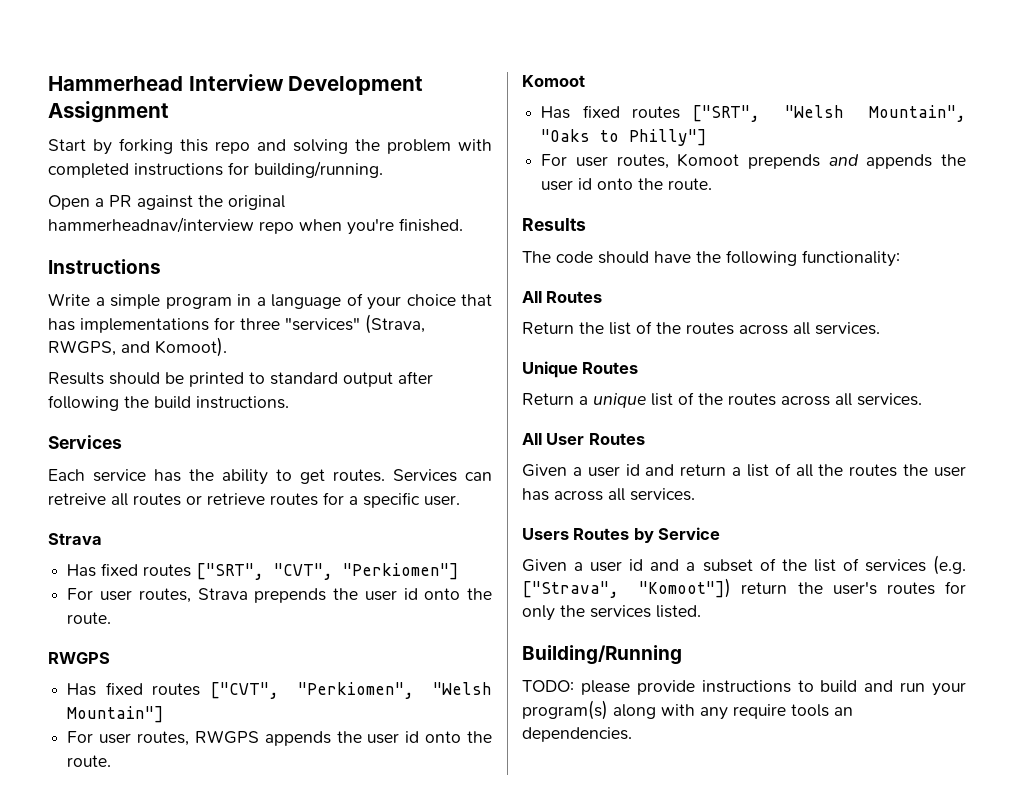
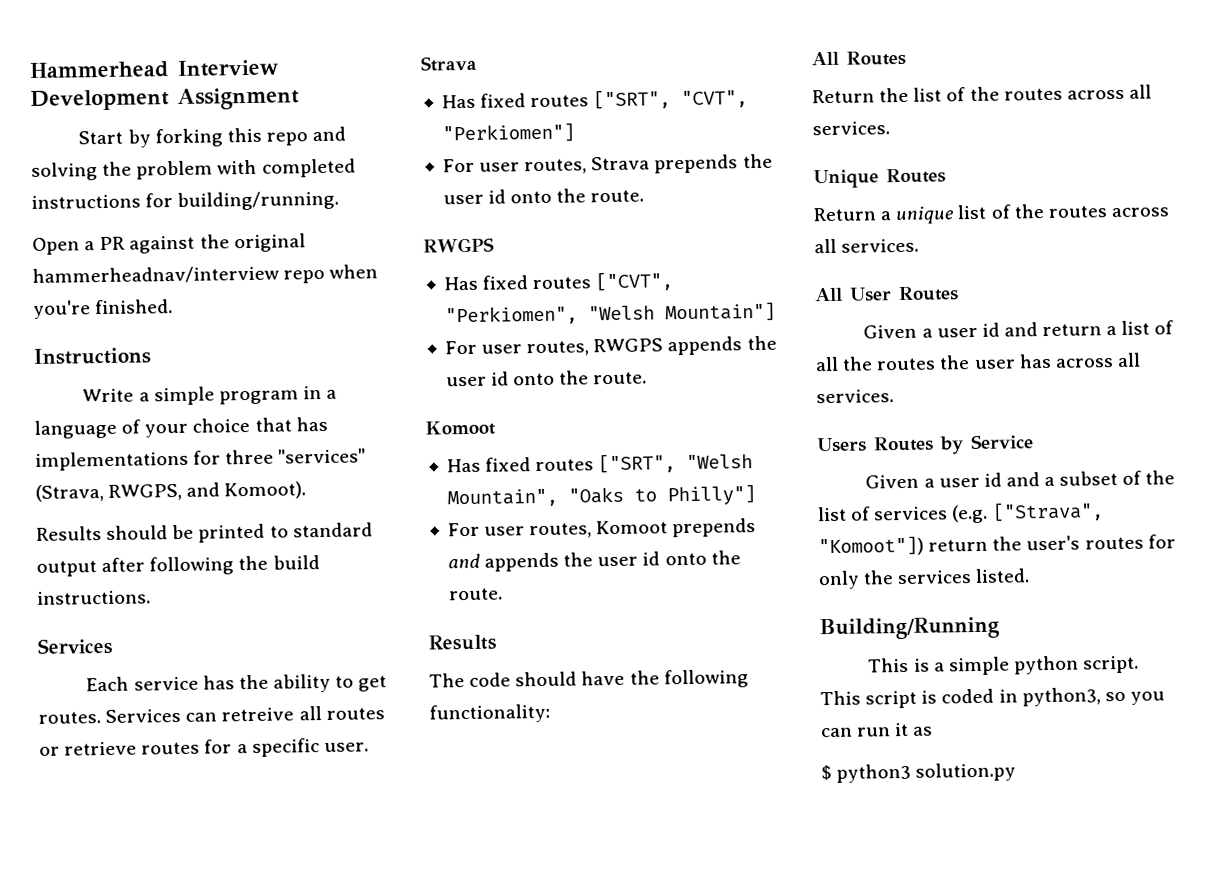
- TODO: please provide instructions to build and run your program(s) along with any require tools an dependencies.
+ This is a simple python script. This script is coded in python3, so you can run it as
+ $ python3 solution.py

